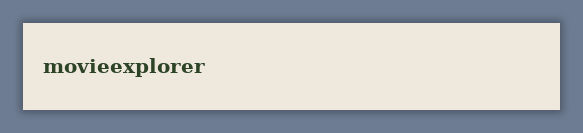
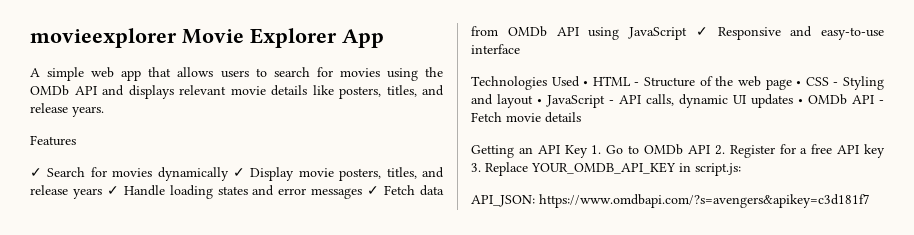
- movieexplorer
+ movieexplorer Movie Explorer App
+ A simple web app that allows users to search for movies using the OMDb API and displays relevant movie details like posters, titles, and release years.
+ Features
+ ✓ Search for movies dynamically ✓ Display movie posters, titles, and release years ✓ Handle loading states and error messages ✓ Fetch data from OMDb API using JavaScript ✓ Responsive and easy-to-use interface
+ Technologies Used • HTML - Structure of the web page • CSS - Styling and layout • JavaScript - API calls, dynamic UI updates • OMDb API - Fetch movie details
+ Getting an API Key 1. Go to OMDb API 2. Register for a free API key 3. Replace YOUR_OMDB_API_KEY in script.js:
+ API_JSON: https://www.omdbapi.com/?s=avengers&apikey=c3d181f7

